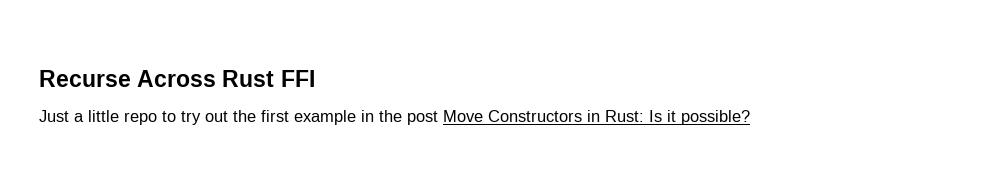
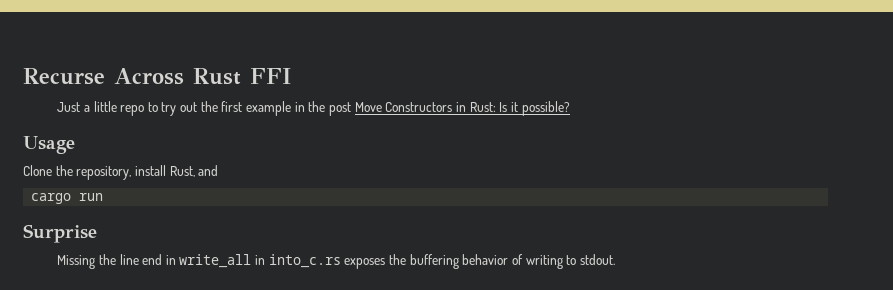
+ Usage
+ Clone the repository, install Rust, and
+ cargo run
+ Surprise
+ Missing the line end in write_all in into_c.rs exposes the buffering behavior of writing to stdout.

